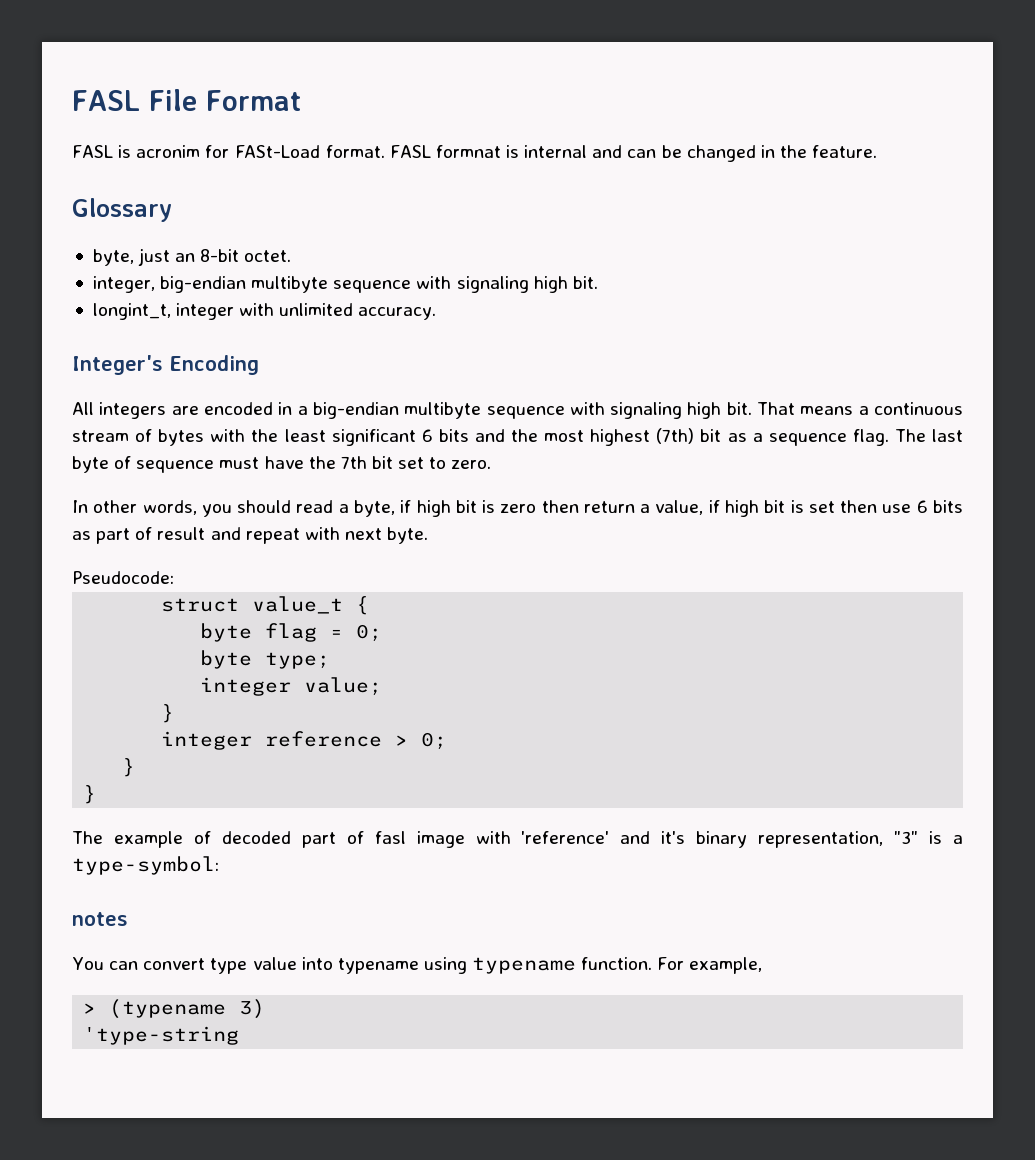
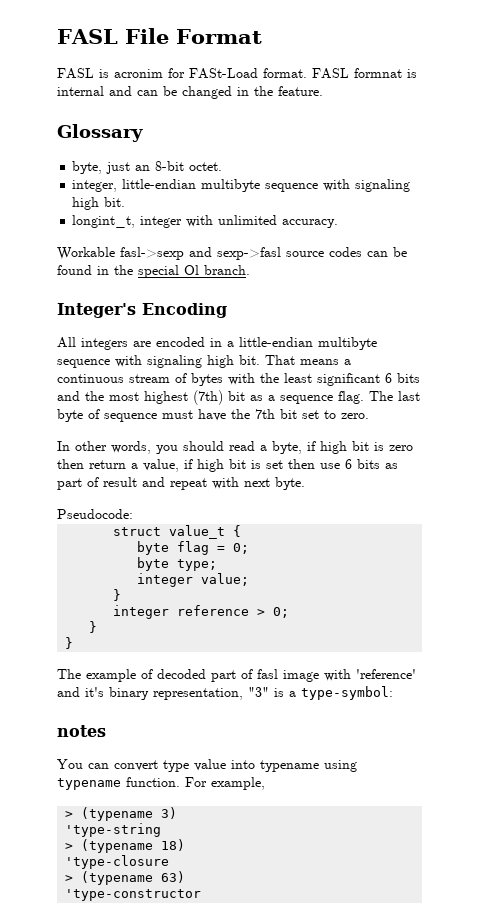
- integer, big-endian multibyte sequence with signaling high bit.
+ integer, little-endian multibyte sequence with signaling high bit.
+ Workable fasl->sexp and sexp->fasl source codes can be found in the special Ol branch.
- All integers are encoded in a big-endian multibyte sequence with signaling high bit.
+ All integers are encoded in a little-endian multibyte sequence with signaling high bit.
+ > (typename 18)
+ 'type-closure
+ > (typename 63)
+ 'type-constructor

